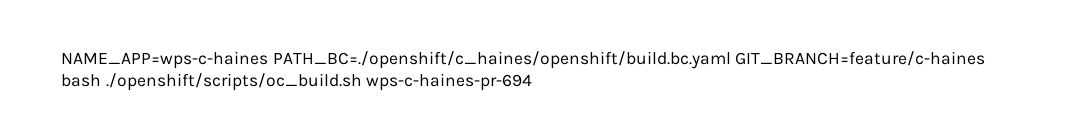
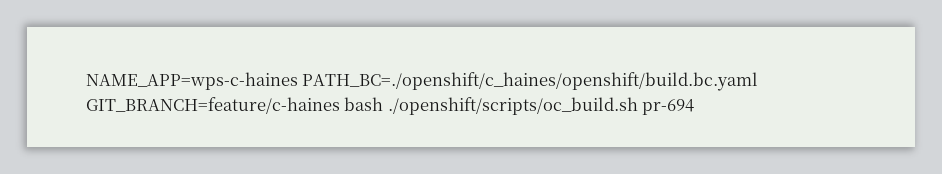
- NAME_APP=wps-c-haines PATH_BC=./openshift/c_haines/openshift/build.bc.yaml GIT_BRANCH=feature/c-haines bash ./openshift/scripts/oc_build.sh wps-c-haines-pr-694
+ NAME_APP=wps-c-haines PATH_BC=./openshift/c_haines/openshift/build.bc.yaml GIT_BRANCH=feature/c-haines bash ./openshift/scripts/oc_build.sh pr-694

